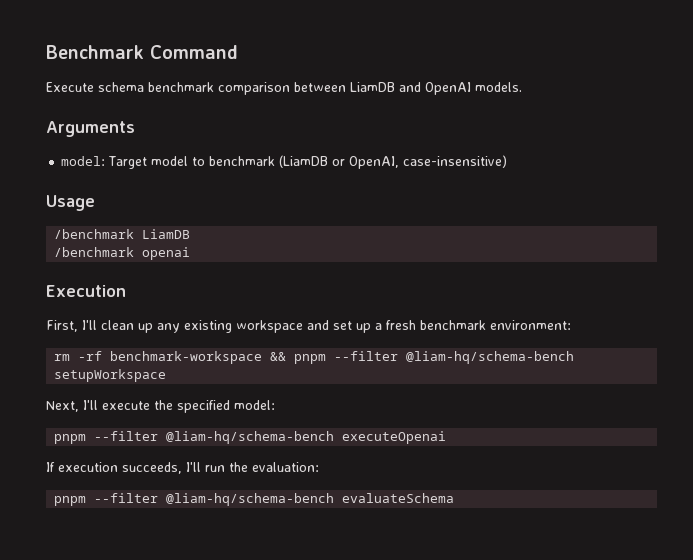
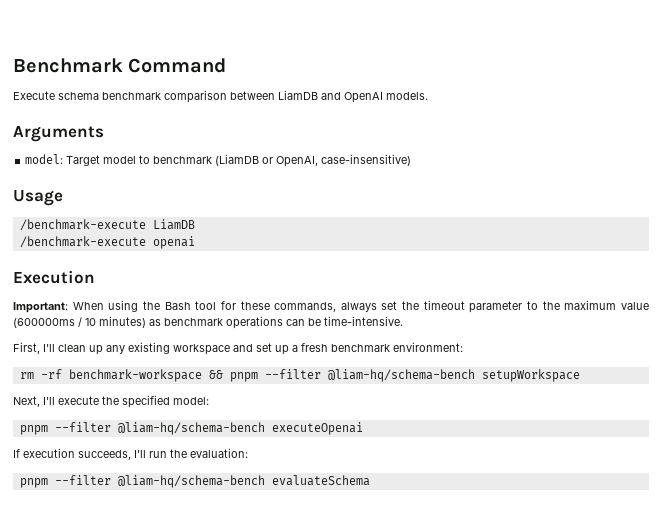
- /benchmark LiamDB
+ /benchmark-execute LiamDB
- /benchmark openai
+ /benchmark-execute openai
+ Important: When using the Bash tool for these commands, always set the timeout parameter to the maximum value (600000ms / 10 minutes) as benchmark operations can be time-intensive.

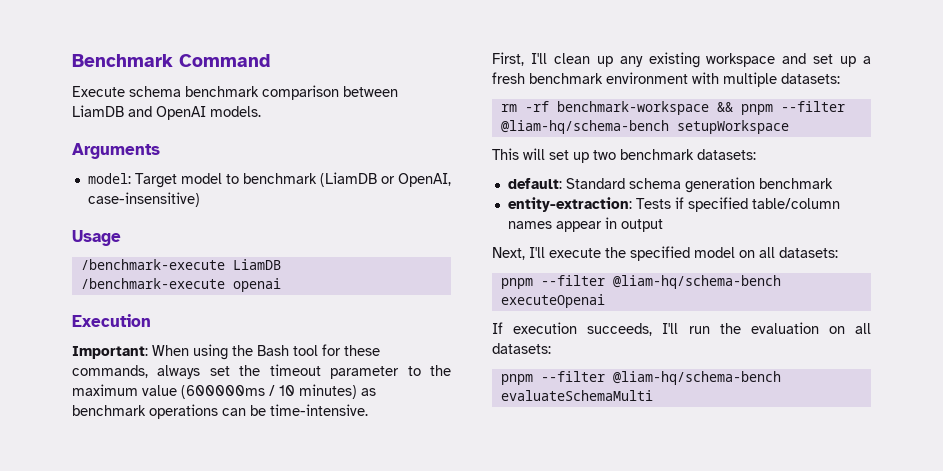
- First, I'll clean up any existing workspace and set up a fresh benchmark environment:
+ First, I'll clean up any existing workspace and set up a fresh benchmark environment with multiple datasets:
+ This will set up two benchmark datasets:
+ default: Standard schema generation benchmark
+ entity-extraction: Tests if specified table/column names appear in output
- Next, I'll execute the specified model:
+ Next, I'll execute the specified model on all datasets:
- If execution succeeds, I'll run the evaluation:
- pnpm --filter @liam-hq/schema-bench evaluateSchema
+ If execution succeeds, I'll run the evaluation on all datasets:
+ pnpm --filter @liam-hq/schema-bench evaluateSchemaMulti

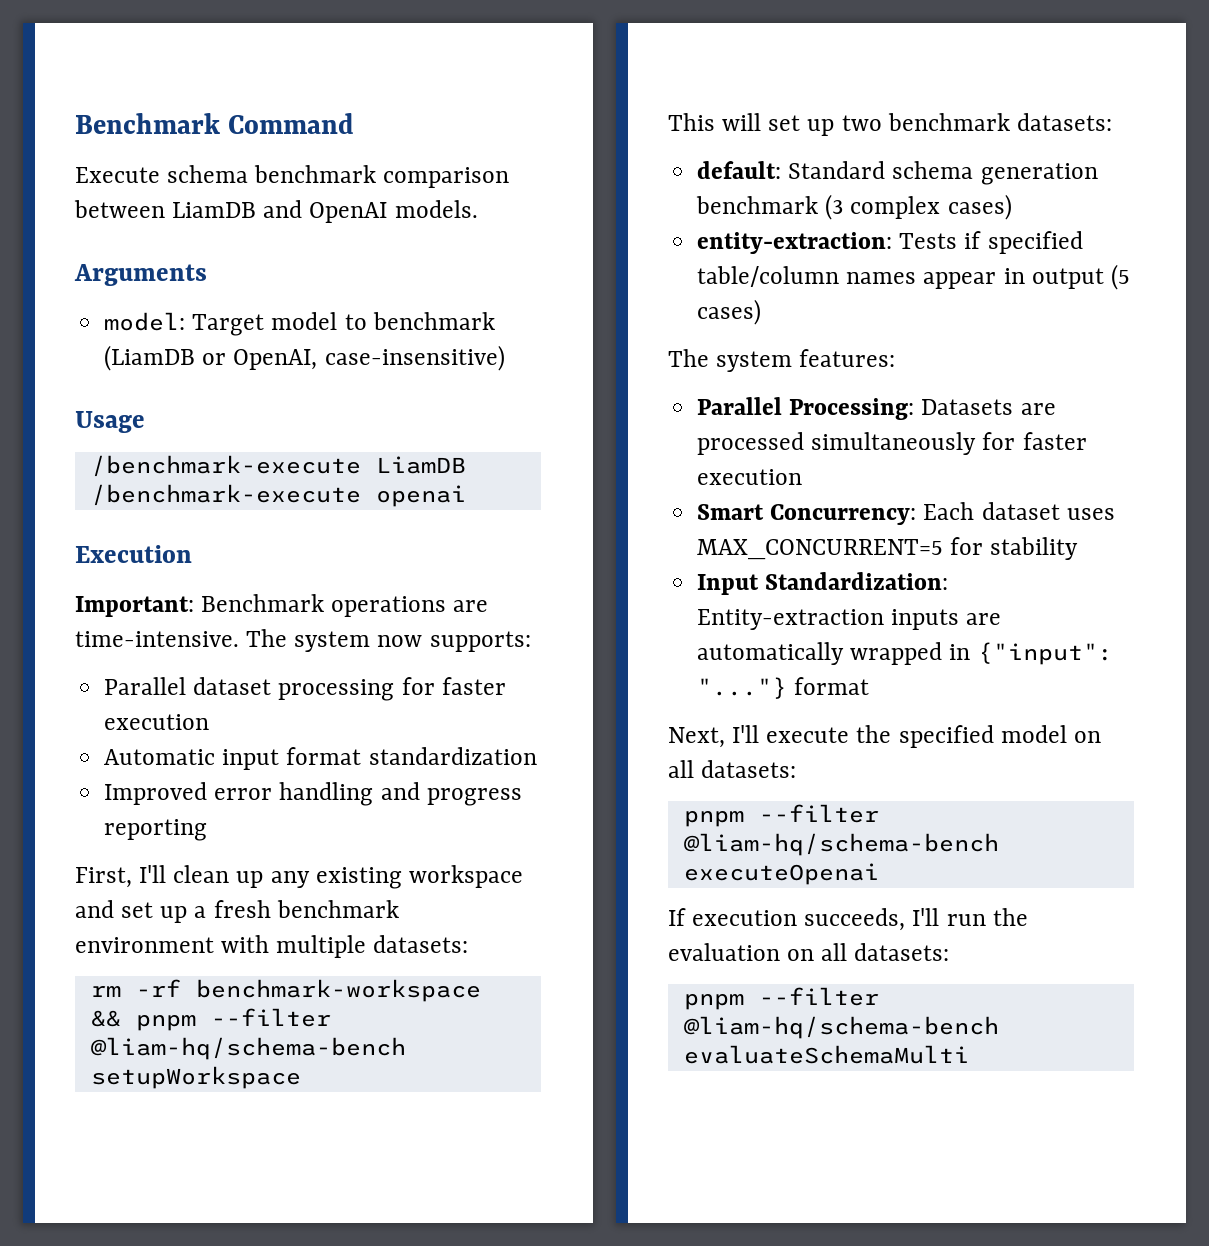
- Important: When using the Bash tool for these commands, always set the timeout parameter to the maximum value (600000ms / 10 minutes) as benchmark operations can be time-intensive.
+ Important: Benchmark operations are time-intensive. The system now supports:
+ Parallel dataset processing for faster execution
+ Automatic input format standardization
+ Improved error handling and progress reporting
- default: Standard schema generation benchmark
+ default: Standard schema generation benchmark (3 complex cases)
- entity-extraction: Tests if specified table/column names appear in output
+ entity-extraction: Tests if specified table/column names appear in output (5 cases)
+ The system features:
+ Parallel Processing: Datasets are processed simultaneously for faster execution
+ Smart Concurrency: Each dataset uses MAX_CONCURRENT=5 for stability
+ Input Standardization: Entity-extraction inputs are automatically wrapped in {"input": "..."} format

